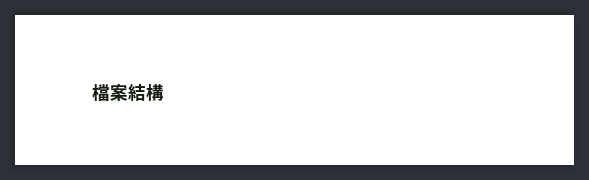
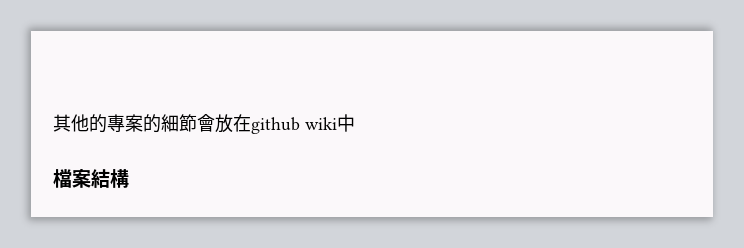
+ 其他的專案的細節會放在github wiki中

